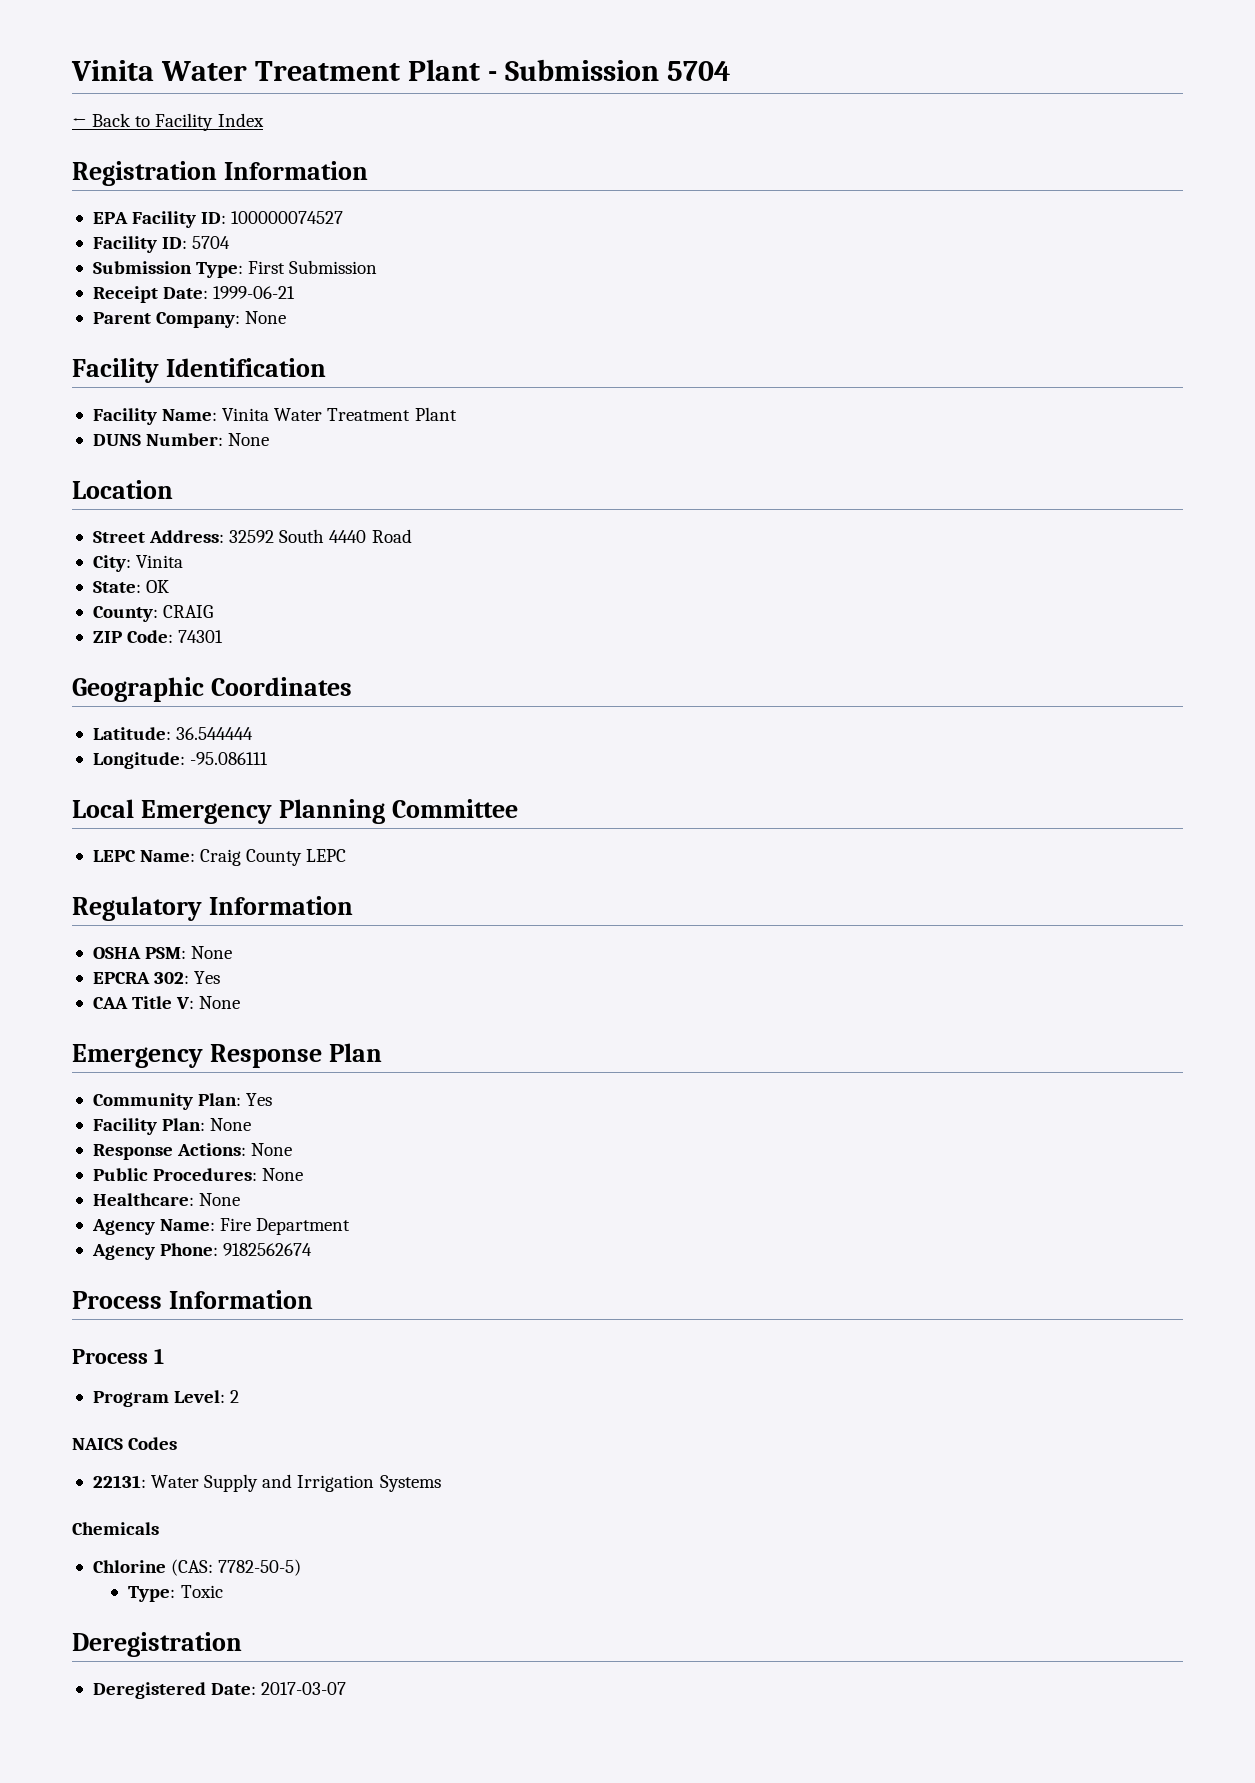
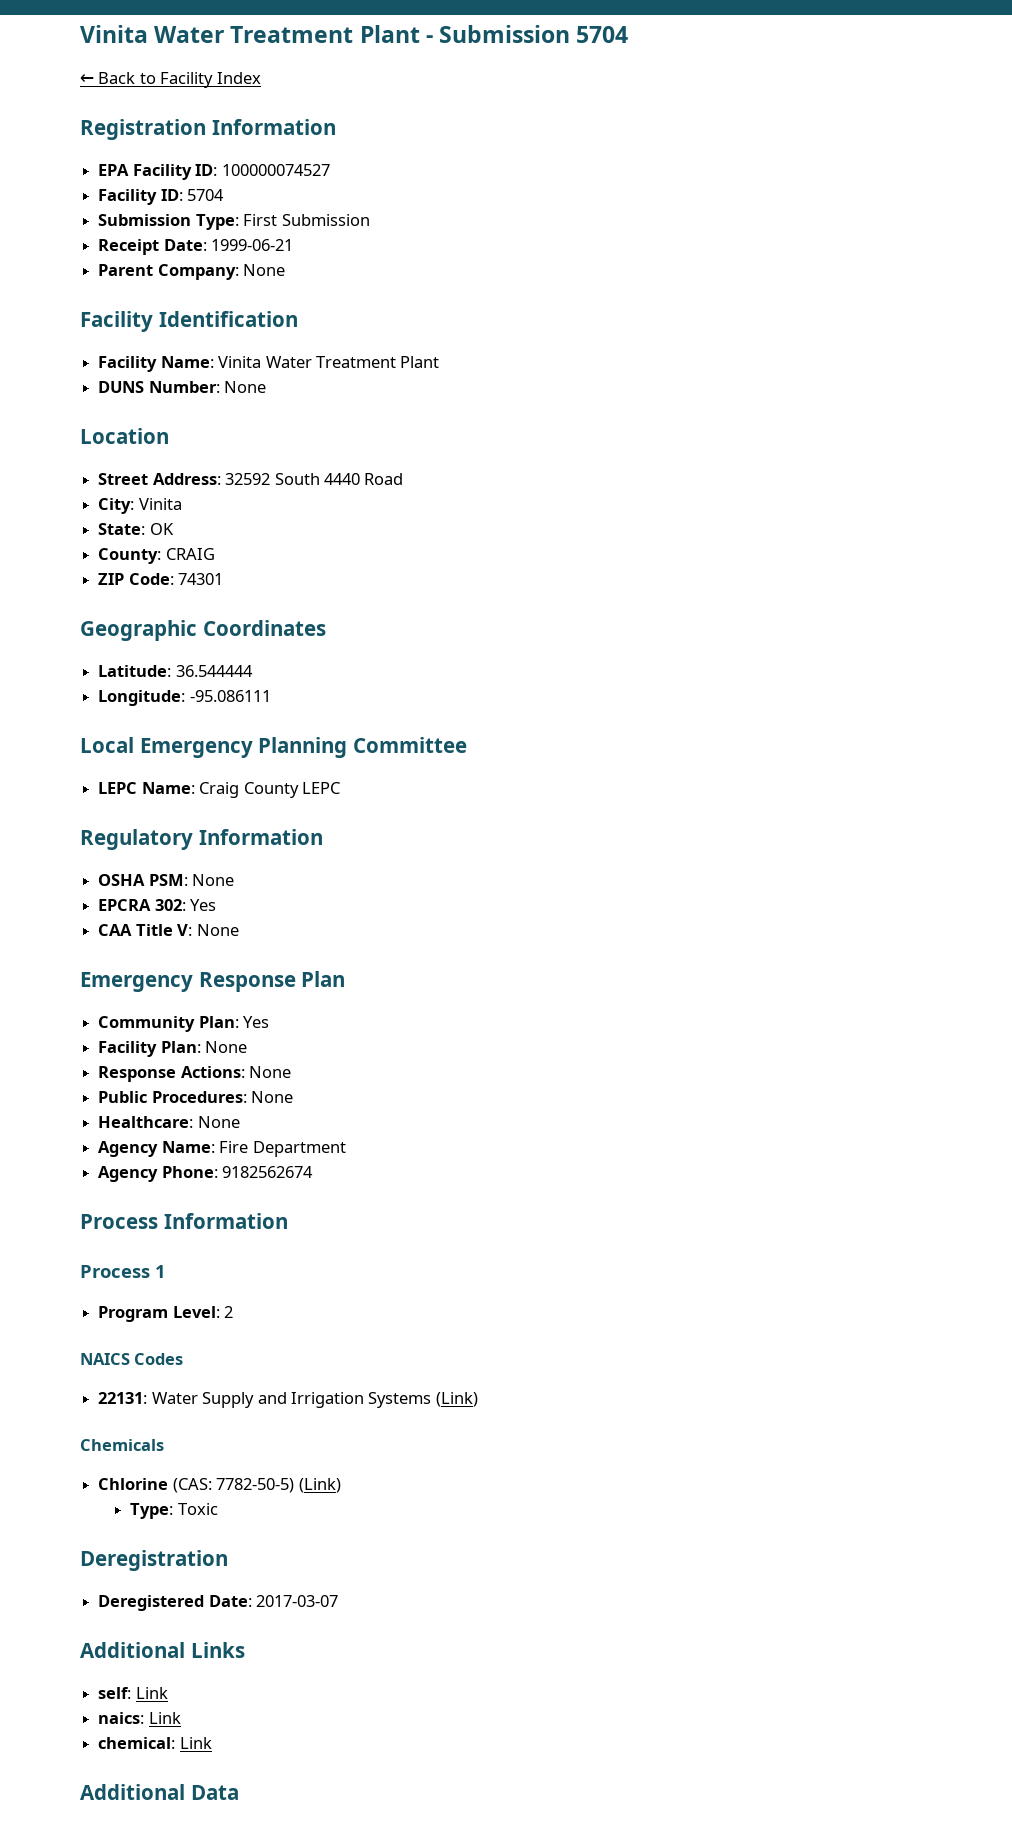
- 22131: Water Supply and Irrigation Systems
+ 22131: Water Supply and Irrigation Systems (Link)
- Chlorine (CAS: 7782-50-5)
+ Chlorine (CAS: 7782-50-5) (Link)
+ Additional Links
+ self: Link
+ naics: Link
+ chemical: Link
+ Additional Data

